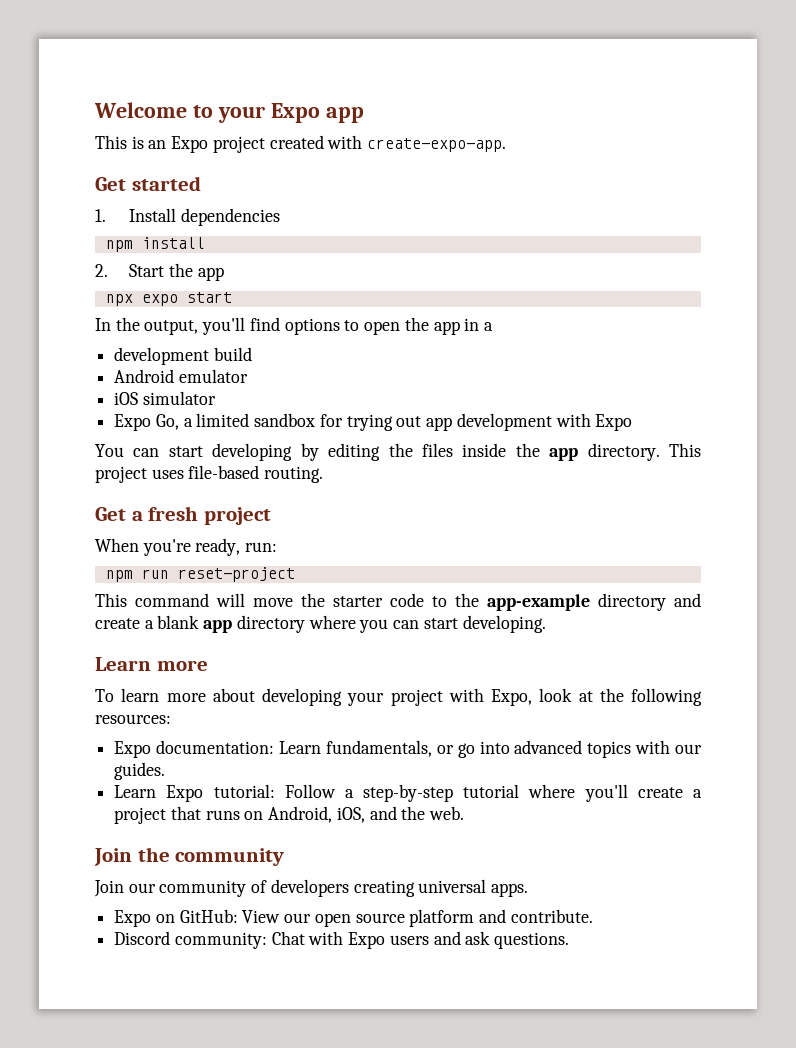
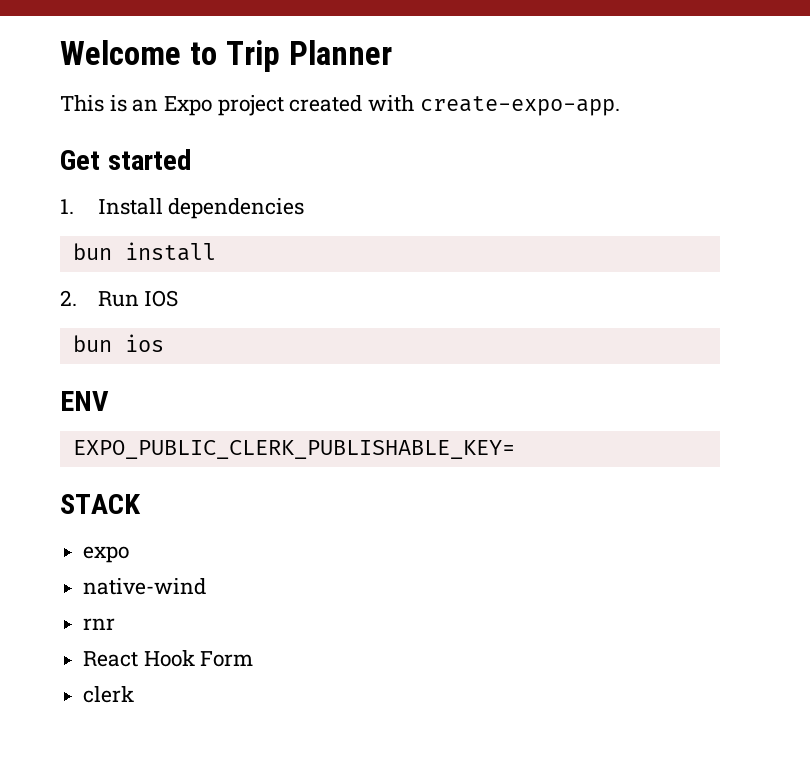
- Welcome to your Expo app
+ Welcome to Trip Planner
- npm install
+ bun install
- 2. Start the app
- npx expo start
- In the output, you'll find options to open the app in a
- development build
- Android emulator
- iOS simulator
- Expo Go, a limited sandbox for trying out app development with Expo
- You can start developing by editing the files inside the app directory. This project uses file-based routing.
- Get a fresh project
- When you're ready, run:
- npm run reset-project
- This command will move the starter code to the app-example directory and create a blank app directory where you can start developing.
- Learn more
- To learn more about developing your project with Expo, look at the following resources:
- Expo documentation: Learn fundamentals, or go into advanced topics with our guides.
- Learn Expo tutorial: Follow a step-by-step tutorial where you'll create a project that runs on Android, iOS, and the web.
- Join the community
- Join our community of developers creating universal apps.
- Expo on GitHub: View our open source platform and contribute.
- Discord community: Chat with Expo users and ask questions.
+ 2. Run IOS
+ bun ios
+ ENV
+ EXPO_PUBLIC_CLERK_PUBLISHABLE_KEY=
+ STACK
+ expo
+ native-wind
+ rnr
+ React Hook Form
+ clerk

